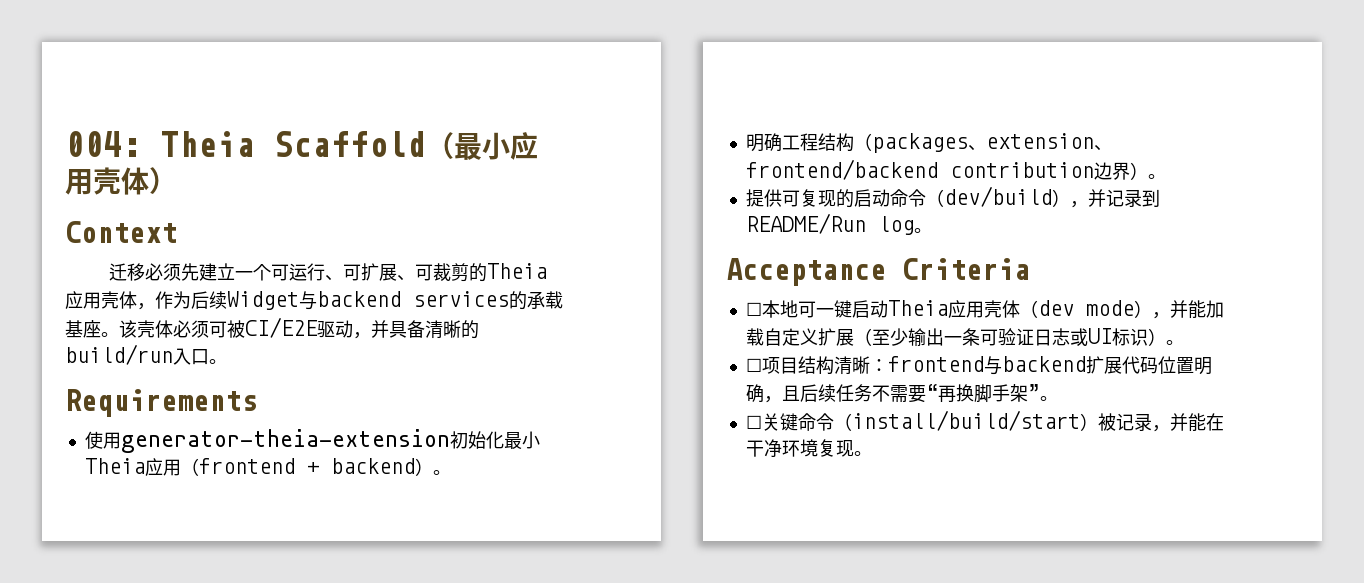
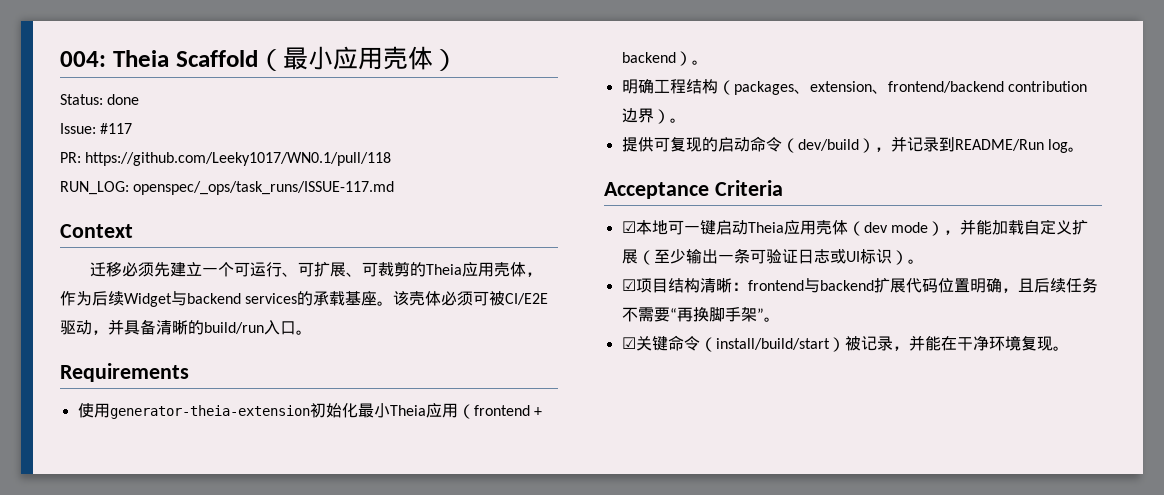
+ Status: done
+ Issue: #117
+ PR: https://github.com/Leeky1017/WN0.1/pull/118
+ RUN_LOG: openspec/_ops/task_runs/ISSUE-117.md
- ☐本地可一键启动Theia应用壳体（dev mode），并能加载自定义扩展（至少输出一条可验证日志或UI标识）。
+ ☑本地可一键启动Theia应用壳体（dev mode），并能加载自定义扩展（至少输出一条可验证日志或UI标识）。
- ☐项目结构清晰：frontend与backend扩展代码位置明确，且后续任务不需要“再换脚手架”。
+ ☑项目结构清晰：frontend与backend扩展代码位置明确，且后续任务不需要“再换脚手架”。
- ☐关键命令（install/build/start）被记录，并能在干净环境复现。
+ ☑关键命令（install/build/start）被记录，并能在干净环境复现。

